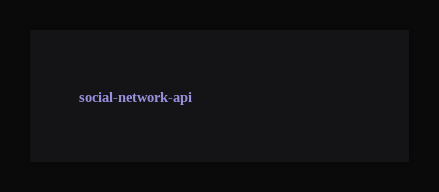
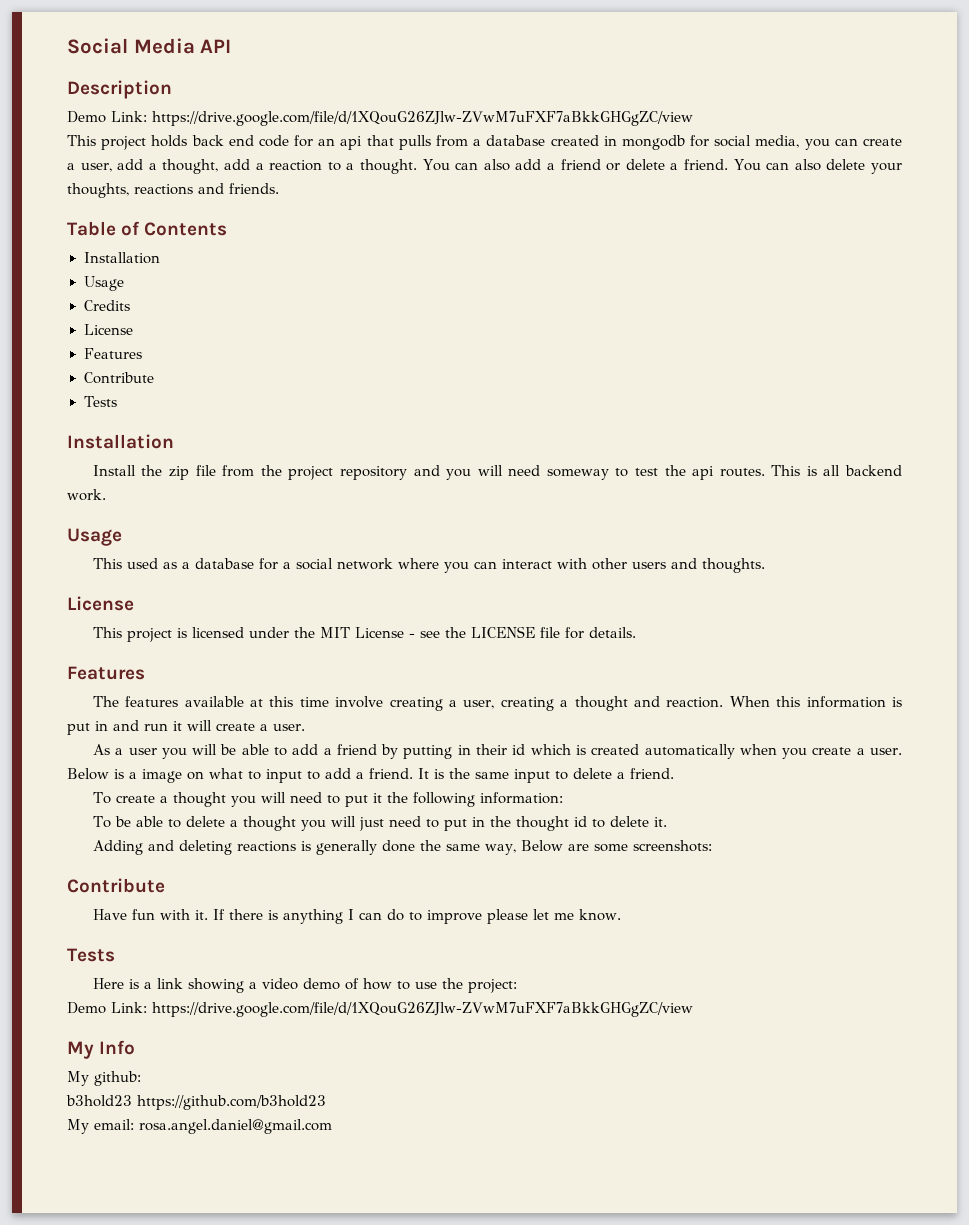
- social-network-api
+ Social Media API
+ Description
+ Demo Link: https://drive.google.com/file/d/1XQouG26ZJlw-ZVwM7uFXF7aBkkGHGgZC/view
+ This project holds back end code for an api that pulls from a database created in mongodb for social media, you can create a user, add a thought, add a reaction to a thought. You can also add a friend or delete a friend. You can also delete your thoughts, reactions and friends.
+ Table of Contents
+ Installation
+ Usage
+ Credits
+ License
+ Features
+ Contribute
+ Tests
+ Installation
+ Install the zip file from the project repository and you will need someway to test the api routes. This is all backend work.
+ Usage
+ This used as a database for a social network where you can interact with other users and thoughts.
+ License
+ This project is licensed under the MIT License - see the LICENSE file for details.
+ Features
+ The features available at this time involve creating a user, creating a thought and reaction. When this information is put in and run it will create a user.
+ As a user you will be able to add a friend by putting in their id which is created automatically when you create a user. Below is a image on what to input to add a friend. It is the same input to delete a friend.
+ To create a thought you will need to put it the following information:
+ To be able to delete a thought you will just need to put in the thought id to delete it.
+ Adding and deleting reactions is generally done the same way, Below are some screenshots:
+ Contribute
+ Have fun with it. If there is anything I can do to improve please let me know.
+ Tests
+ Here is a link showing a video demo of how to use the project:
+ Demo Link: https://drive.google.com/file/d/1XQouG26ZJlw-ZVwM7uFXF7aBkkGHGgZC/view
+ My Info
+ My github:
+ b3hold23 https://github.com/b3hold23
+ My email: rosa.angel.daniel@gmail.com

